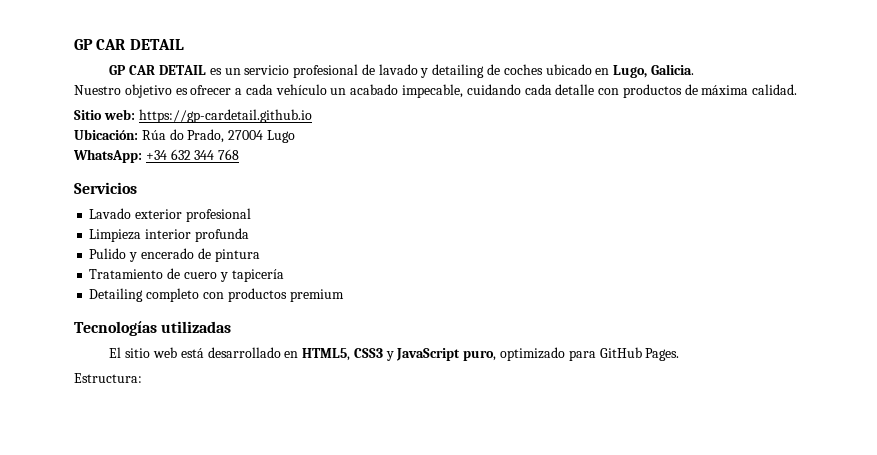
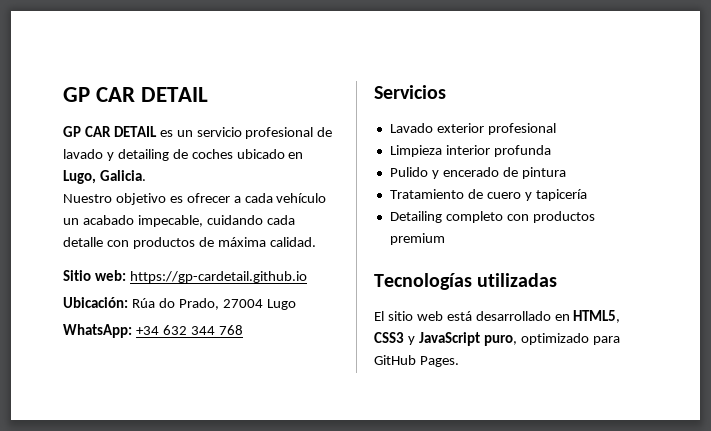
- Estructura:

